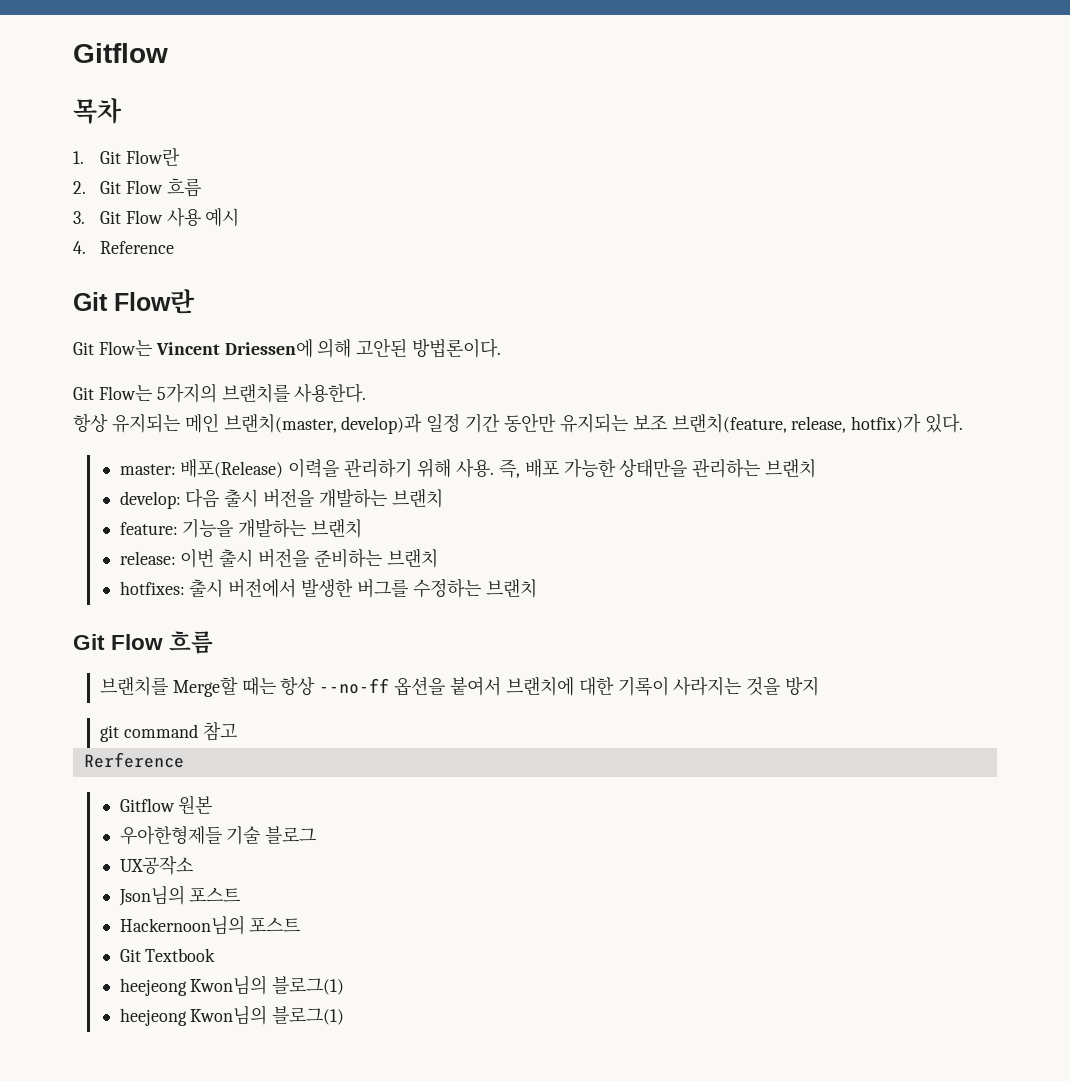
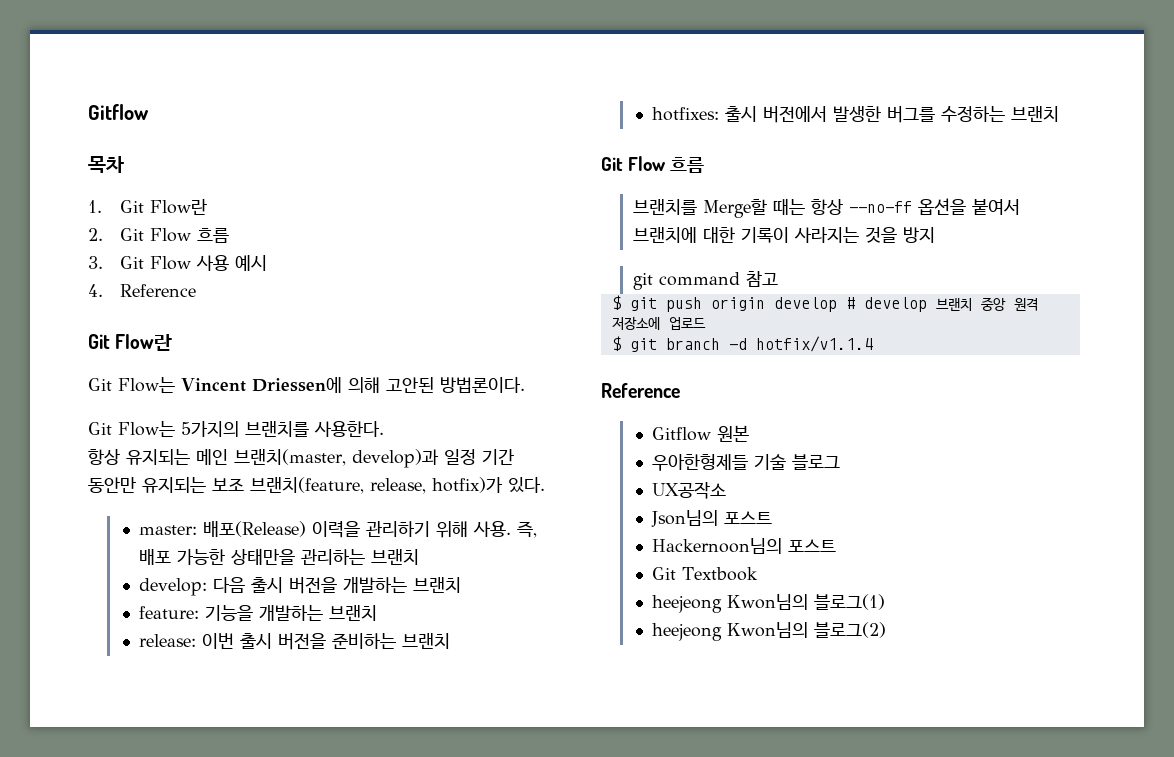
- Rerference
+ $ git push origin develop # develop 브랜치 중앙 원격 저장소에 업로드
+ $ git branch -d hotfix/v1.1.4
+ Reference
  Git Textbook
  heejeong Kwon님의 블로그(1)
- heejeong Kwon님의 블로그(1)
+ heejeong Kwon님의 블로그(2)

